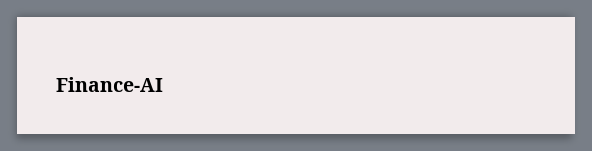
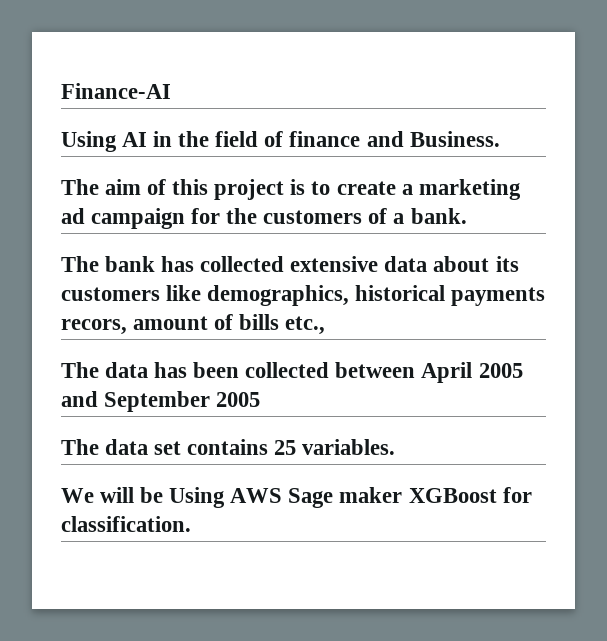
+ Using AI in the field of finance and Business.
+ The aim of this project is to create a marketing ad campaign for the customers of a bank.
+ The bank has collected extensive data about its customers like demographics, historical payments recors, amount of bills etc.,
+ The data has been collected between April 2005 and September 2005
+ The data set contains 25 variables.
+ We will be Using AWS Sage maker XGBoost for classification.

